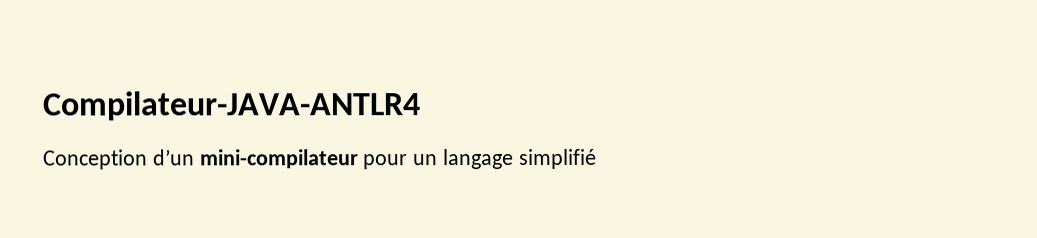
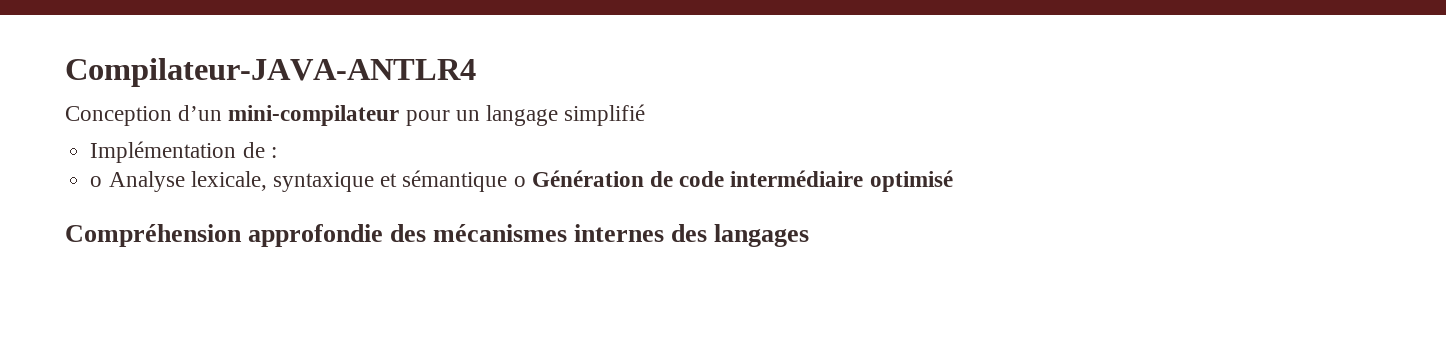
+ Implémentation de :
+ o Analyse lexicale, syntaxique et sémantique o Génération de code intermédiaire optimisé
+ Compréhension approfondie des mécanismes internes des langages

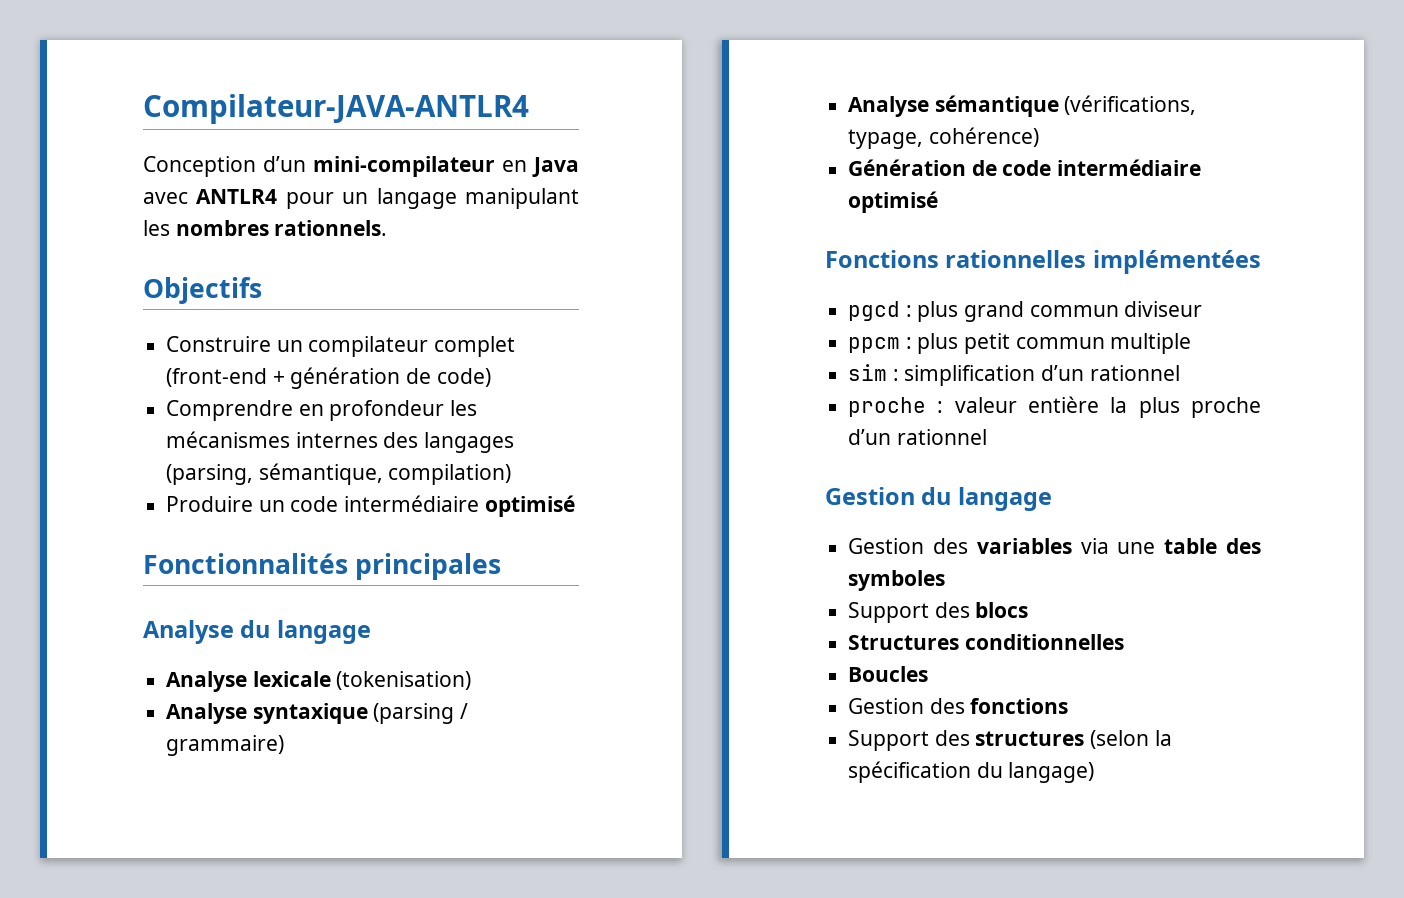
- Conception d’un mini-compilateur pour un langage simplifié
- Implémentation de :
- o Analyse lexicale, syntaxique et sémantique o Génération de code intermédiaire optimisé
+ Conception d’un mini-compilateur en Java avec ANTLR4 pour un langage manipulant les nombres rationnels.
+ Objectifs
+ Construire un compilateur complet (front-end + génération de code)
+ Comprendre en profondeur les mécanismes internes des langages (parsing, sémantique, compilation)
+ Produire un code intermédiaire optimisé
+ Fonctionnalités principales
+ Analyse du langage
+ Analyse lexicale (tokenisation)
+ Analyse syntaxique (parsing / grammaire)
+ Analyse sémantique (vérifications, typage, cohérence)
+ Génération de code intermédiaire optimisé
- Compréhension approfondie des mécanismes internes des langages
+ Fonctions rationnelles implémentées
+ pgcd : plus grand commun diviseur
+ ppcm : plus petit commun multiple
+ sim : simplification d’un rationnel
+ proche : valeur entière la plus proche d’un rationnel
+ Gestion du langage
+ Gestion des variables via une table des symboles
+ Support des blocs
+ Structures conditionnelles
+ Boucles
+ Gestion des fonctions
+ Support des structures (selon la spécification du langage)

